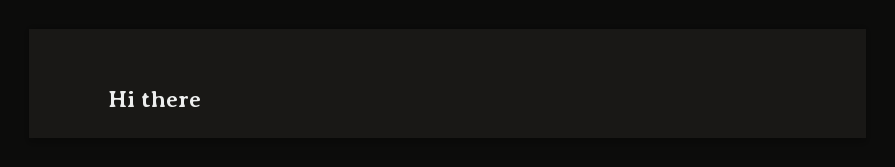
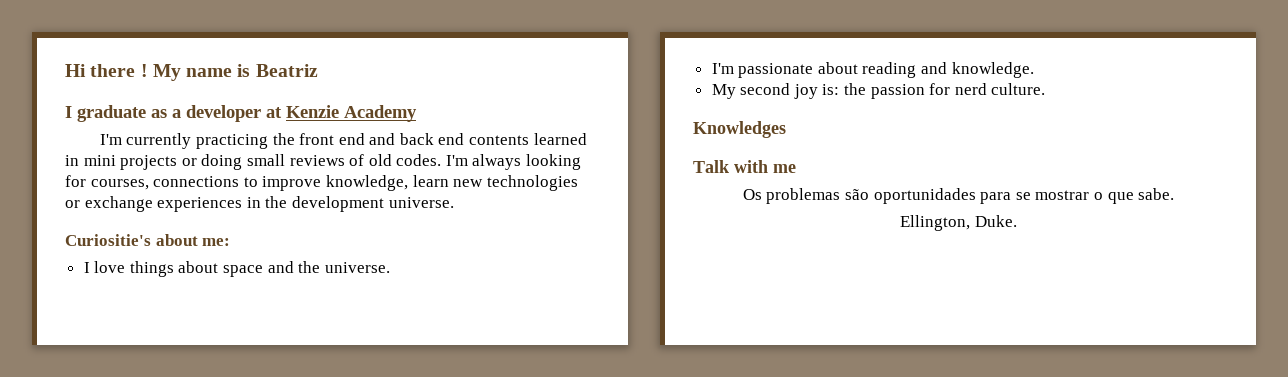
- Hi there
+ Hi there ! My name is Beatriz
+ I graduate as a developer at Kenzie Academy
+ I'm currently practicing the front end and back end contents learned in mini projects or doing small reviews of old codes. I'm always looking for courses, connections to improve knowledge, learn new technologies or exchange experiences in the development universe.
+ Curiositie's about me:
+ I love things about space and the universe.
+ I'm passionate about reading and knowledge.
+ My second joy is: the passion for nerd culture.
+ Knowledges
+ Talk with me
+ Os problemas são oportunidades para se mostrar o que sabe.
+ Ellington, Duke.

